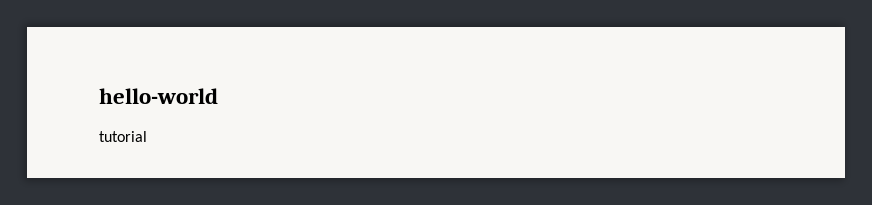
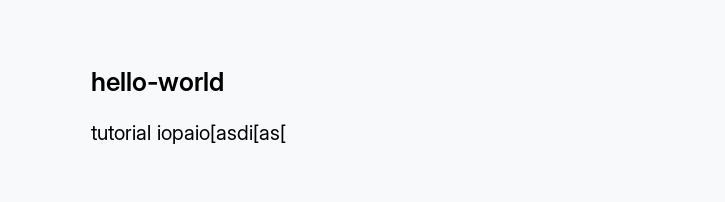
- tutorial
+ tutorial iopaio[asdi[as[

